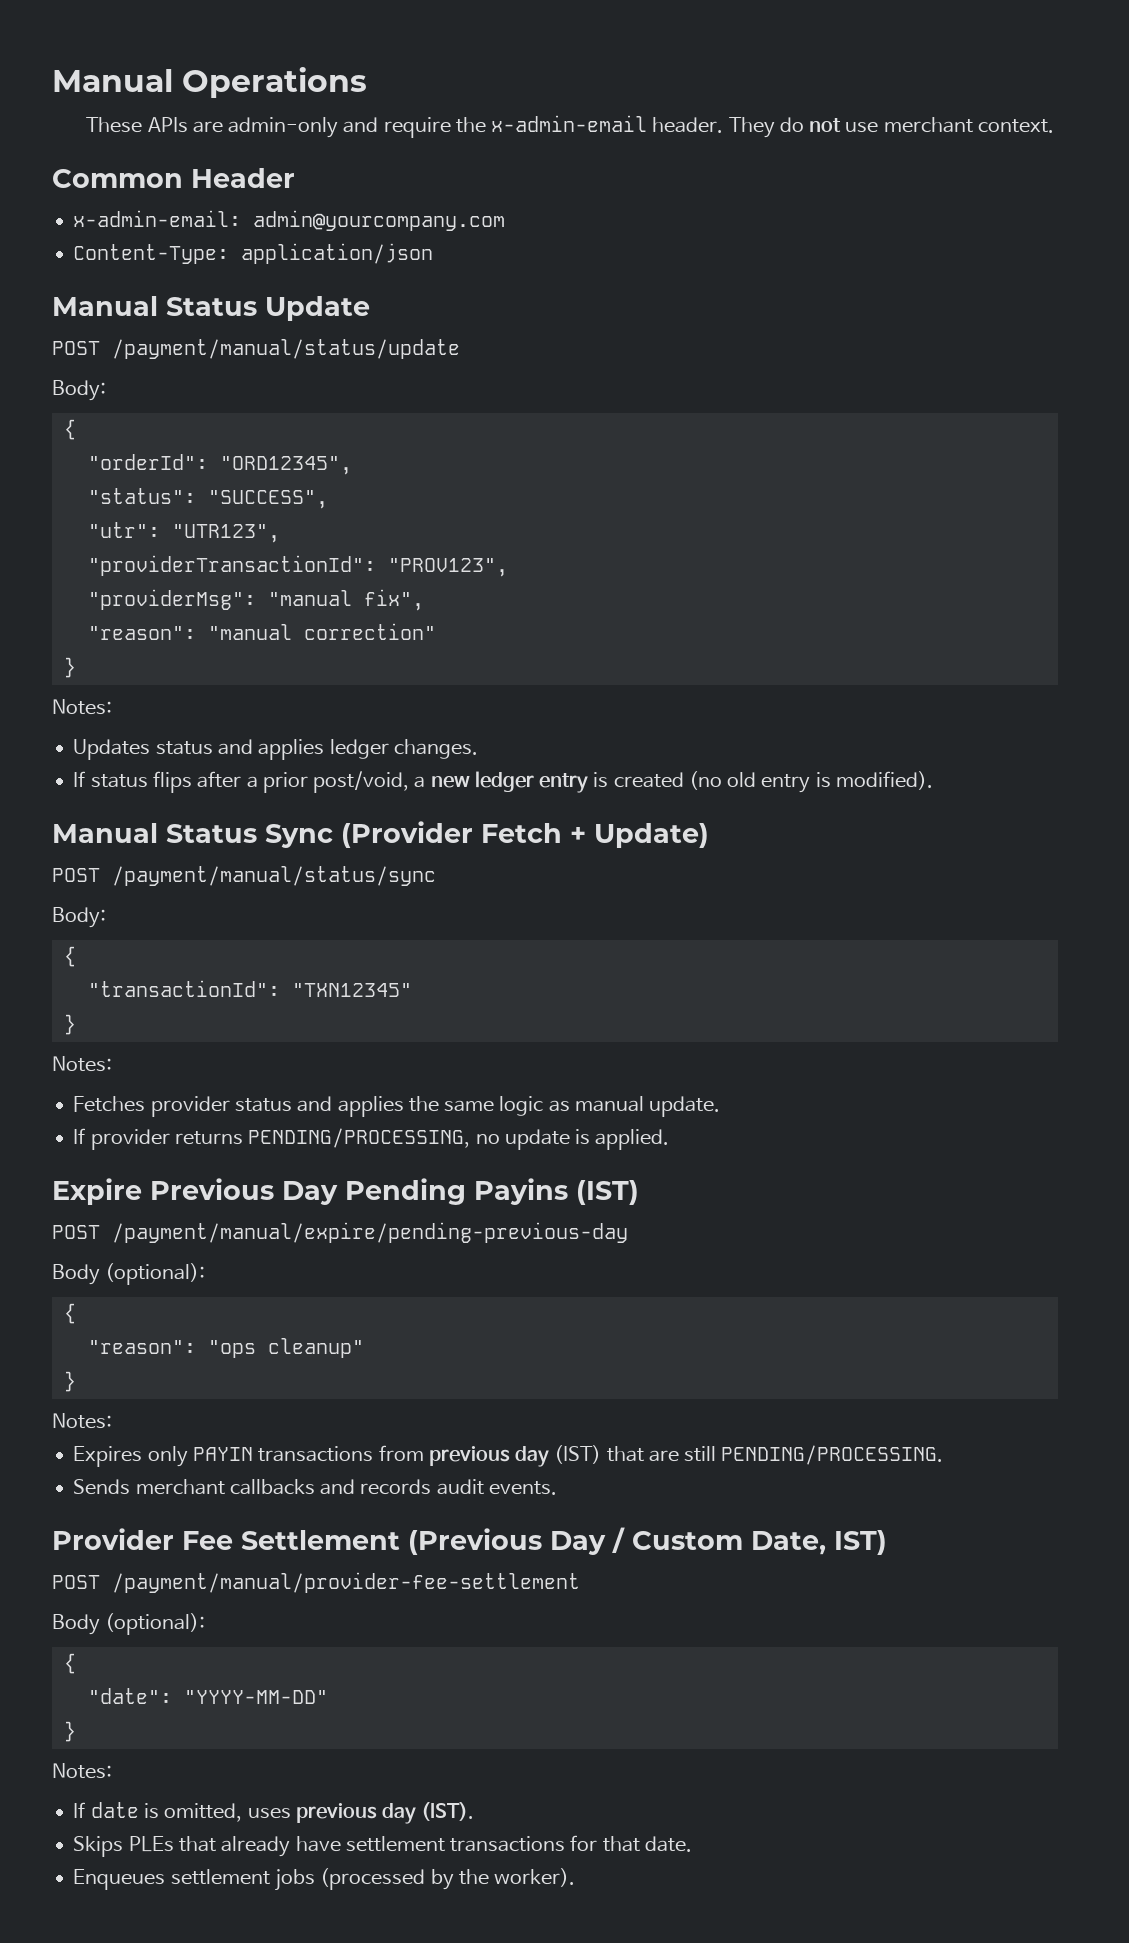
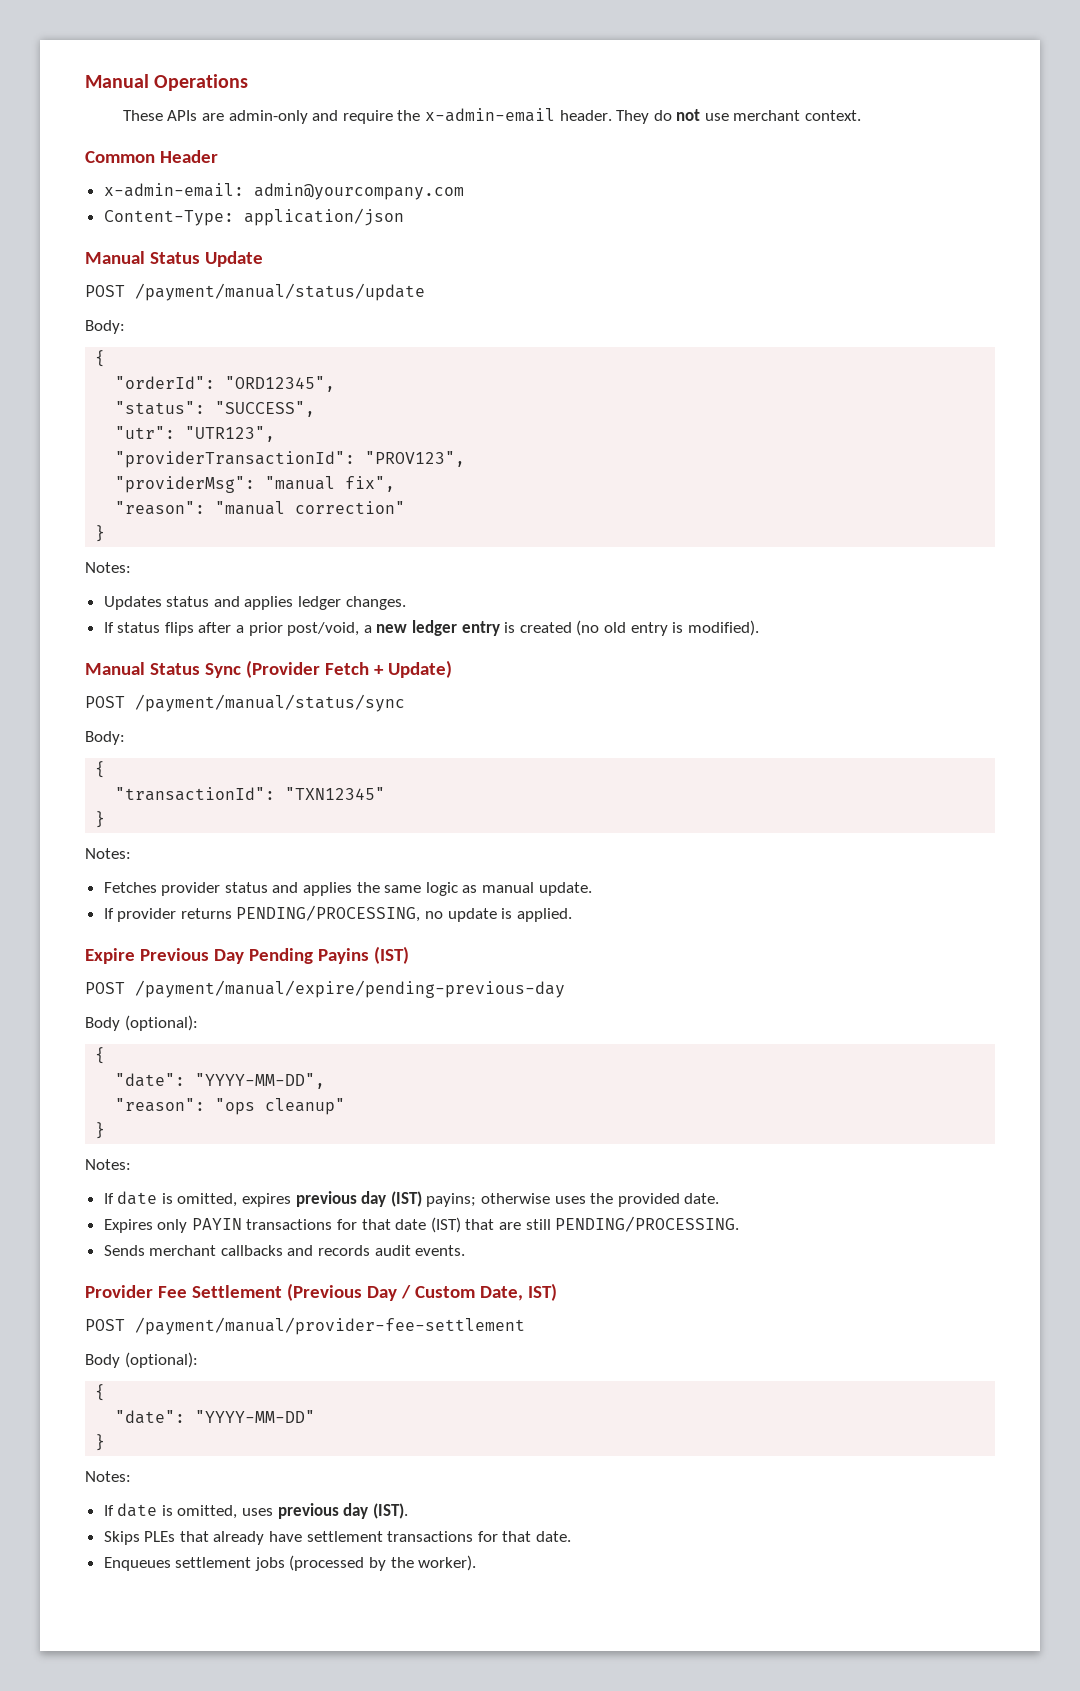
+ "date": "YYYY-MM-DD",
+ If date is omitted, expires previous day (IST) payins; otherwise uses the provided date.
- Expires only PAYIN transactions from previous day (IST) that are still PENDING/PROCESSING.
+ Expires only PAYIN transactions for that date (IST) that are still PENDING/PROCESSING.

